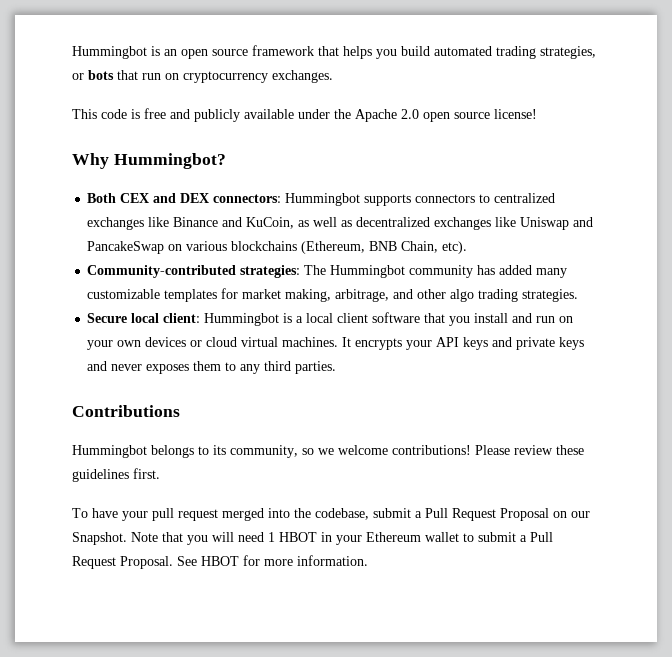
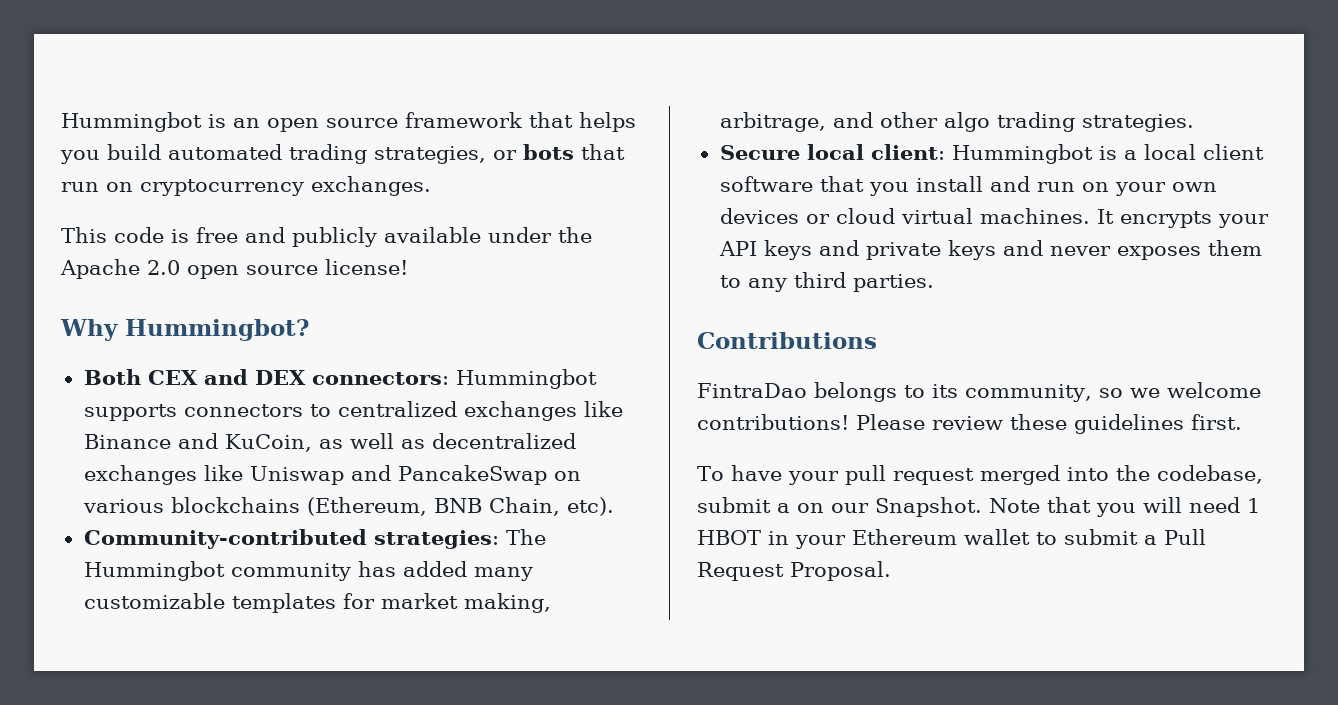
- Hummingbot belongs to its community, so we welcome contributions!
+ FintraDao belongs to its community, so we welcome contributions!
- To have your pull request merged into the codebase, submit a Pull Request Proposal on our Snapshot.
+ To have your pull request merged into the codebase, submit a on our Snapshot.
- See HBOT for more information.

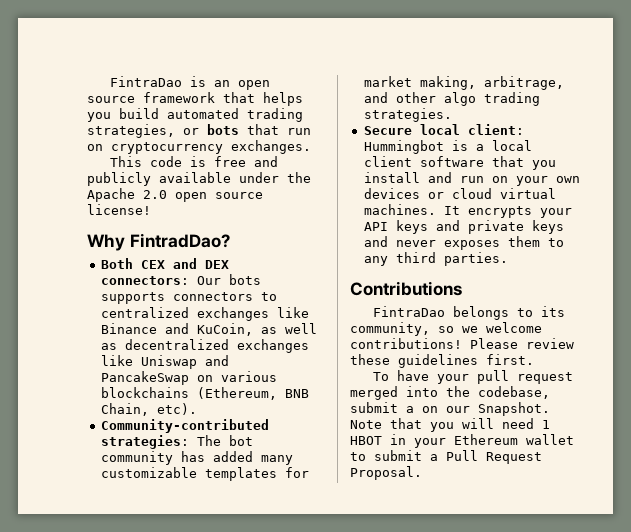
- Hummingbot is an open source framework that helps you build automated trading strategies, or bots that run on cryptocurrency exchanges.
+ FintraDao is an open source framework that helps you build automated trading strategies, or bots that run on cryptocurrency exchanges.
- Why Hummingbot?
+ Why FintradDao?
- Both CEX and DEX connectors: Hummingbot supports connectors to centralized exchanges like Binance and KuCoin, as well as decentralized exchanges like Uniswap and PancakeSwap on various blockchains (Ethereum, BNB Chain, etc).
+ Both CEX and DEX connectors: Our bots supports connectors to centralized exchanges like Binance and KuCoin, as well as decentralized exchanges like Uniswap and PancakeSwap on various blockchains (Ethereum, BNB Chain, etc).
- Community-contributed strategies: The Hummingbot community has added many customizable templates for market making, arbitrage, and other algo trading strategies.
+ Community-contributed strategies: The bot community has added many customizable templates for market making, arbitrage, and other algo trading strategies.

